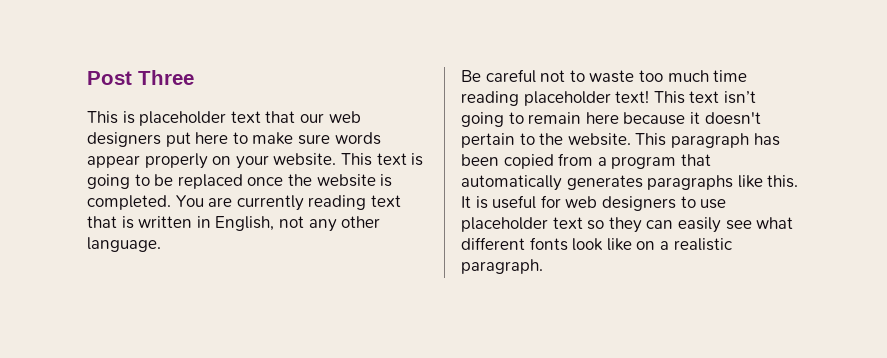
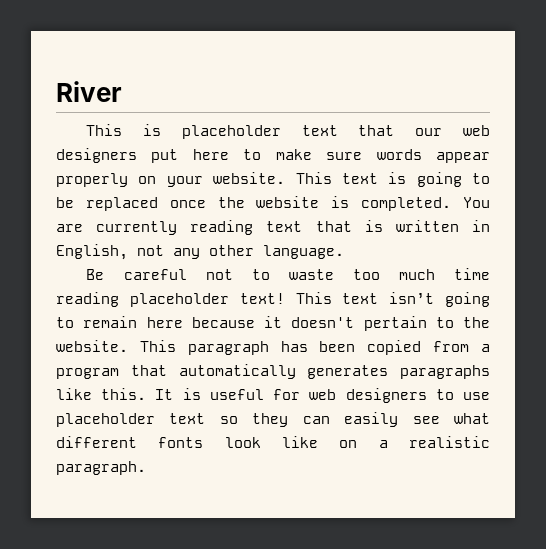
- Post Three
+ River

